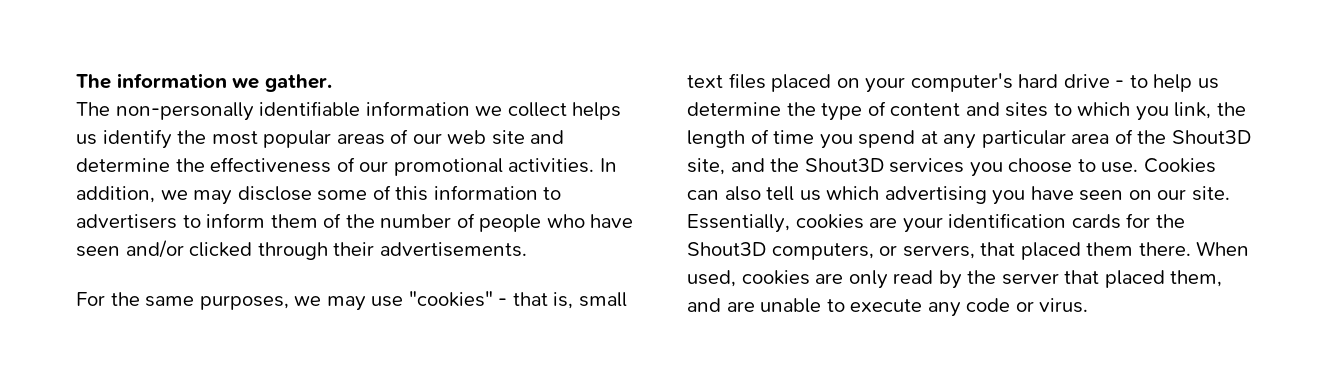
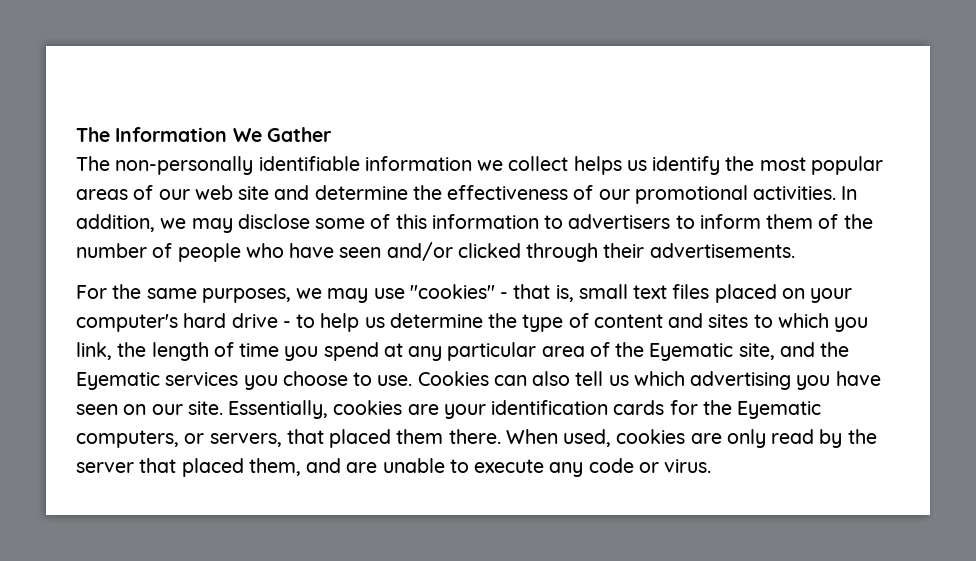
- The information we gather.
+ The Information We Gather
- For the same purposes, we may use "cookies" - that is, small text files placed on your computer's hard drive - to help us determine the type of content and sites to which you link, the length of time you spend at any particular area of the Shout3D site, and the Shout3D services you choose to use.
+ For the same purposes, we may use "cookies" - that is, small text files placed on your computer's hard drive - to help us determine the type of content and sites to which you link, the length of time you spend at any particular area of the Eyematic site, and the Eyematic services you choose to use.
- Essentially, cookies are your identification cards for the Shout3D computers, or servers, that placed them there.
+ Essentially, cookies are your identification cards for the Eyematic computers, or servers, that placed them there.

